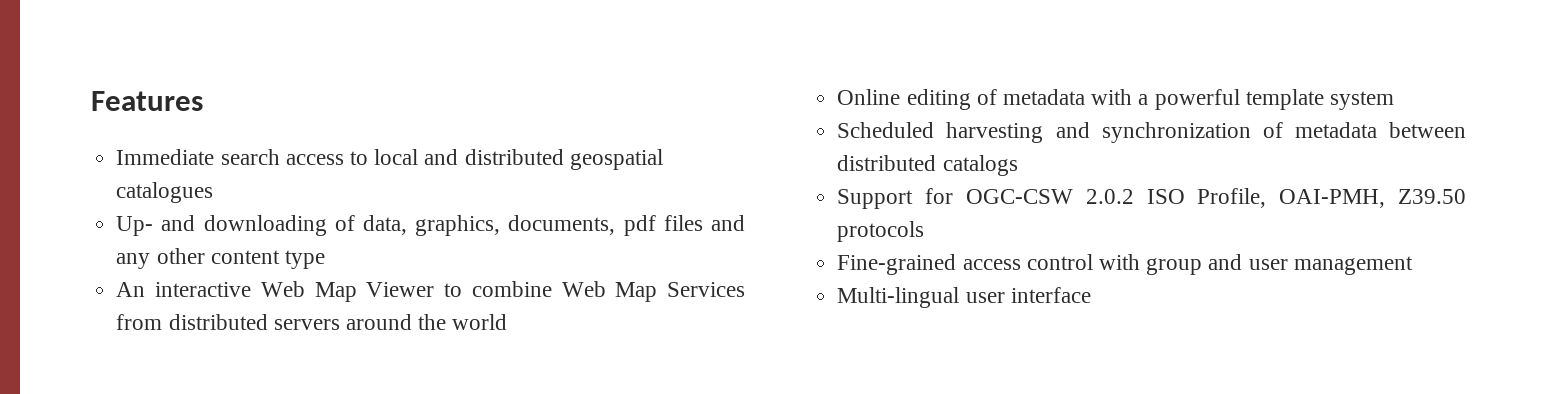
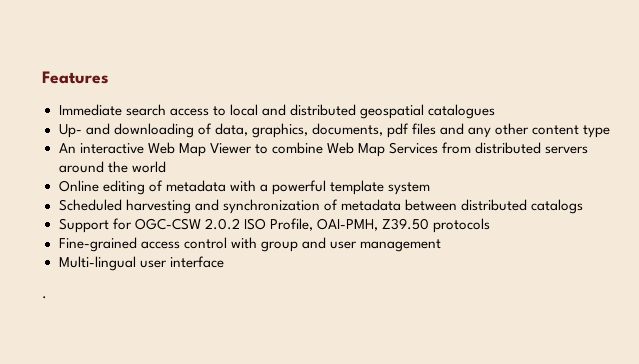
+ .

